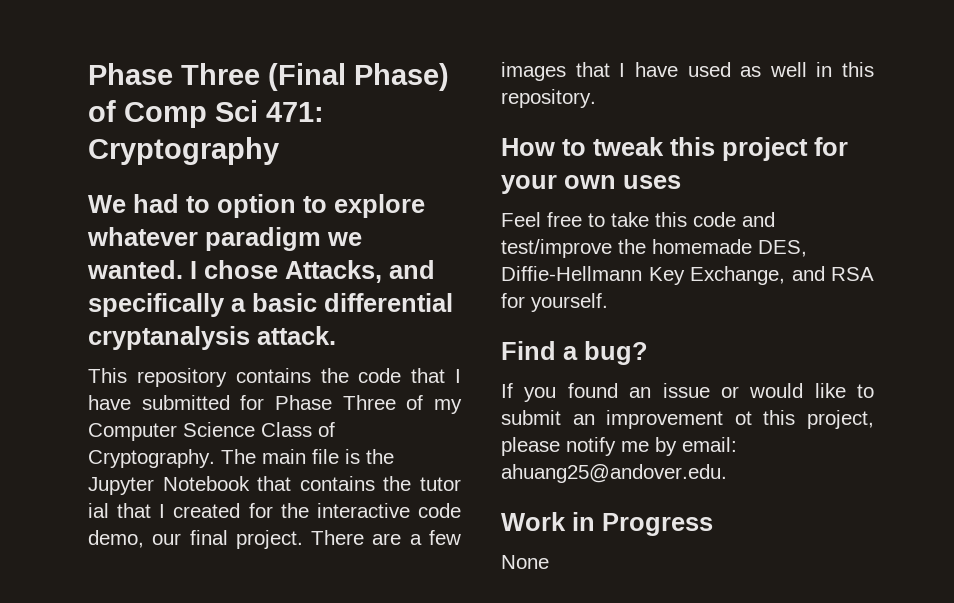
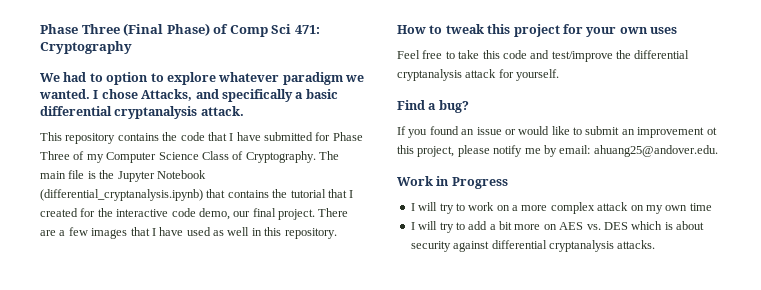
- The main file is the Jupyter Notebook that contains the tutor ial that I created for the interactive code demo, our final project.
+ The main file is the Jupyter Notebook (differential_cryptanalysis.ipynb) that contains the tutorial that I created for the interactive code demo, our final project.
- Feel free to take this code and test/improve the homemade DES, Diffie-Hellmann Key Exchange, and RSA for yourself.
+ Feel free to take this code and test/improve the differential cryptanalysis attack for yourself.
- None
+ I will try to work on a more complex attack on my own time
+ I will try to add a bit more on AES vs. DES which is about security against differential cryptanalysis attacks.

